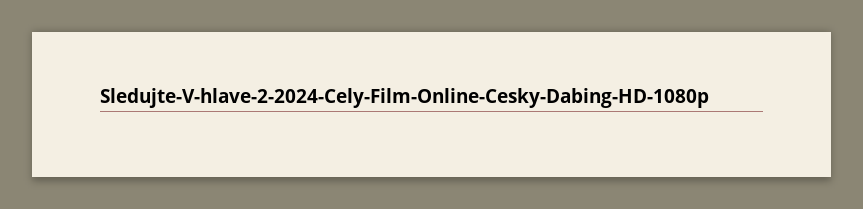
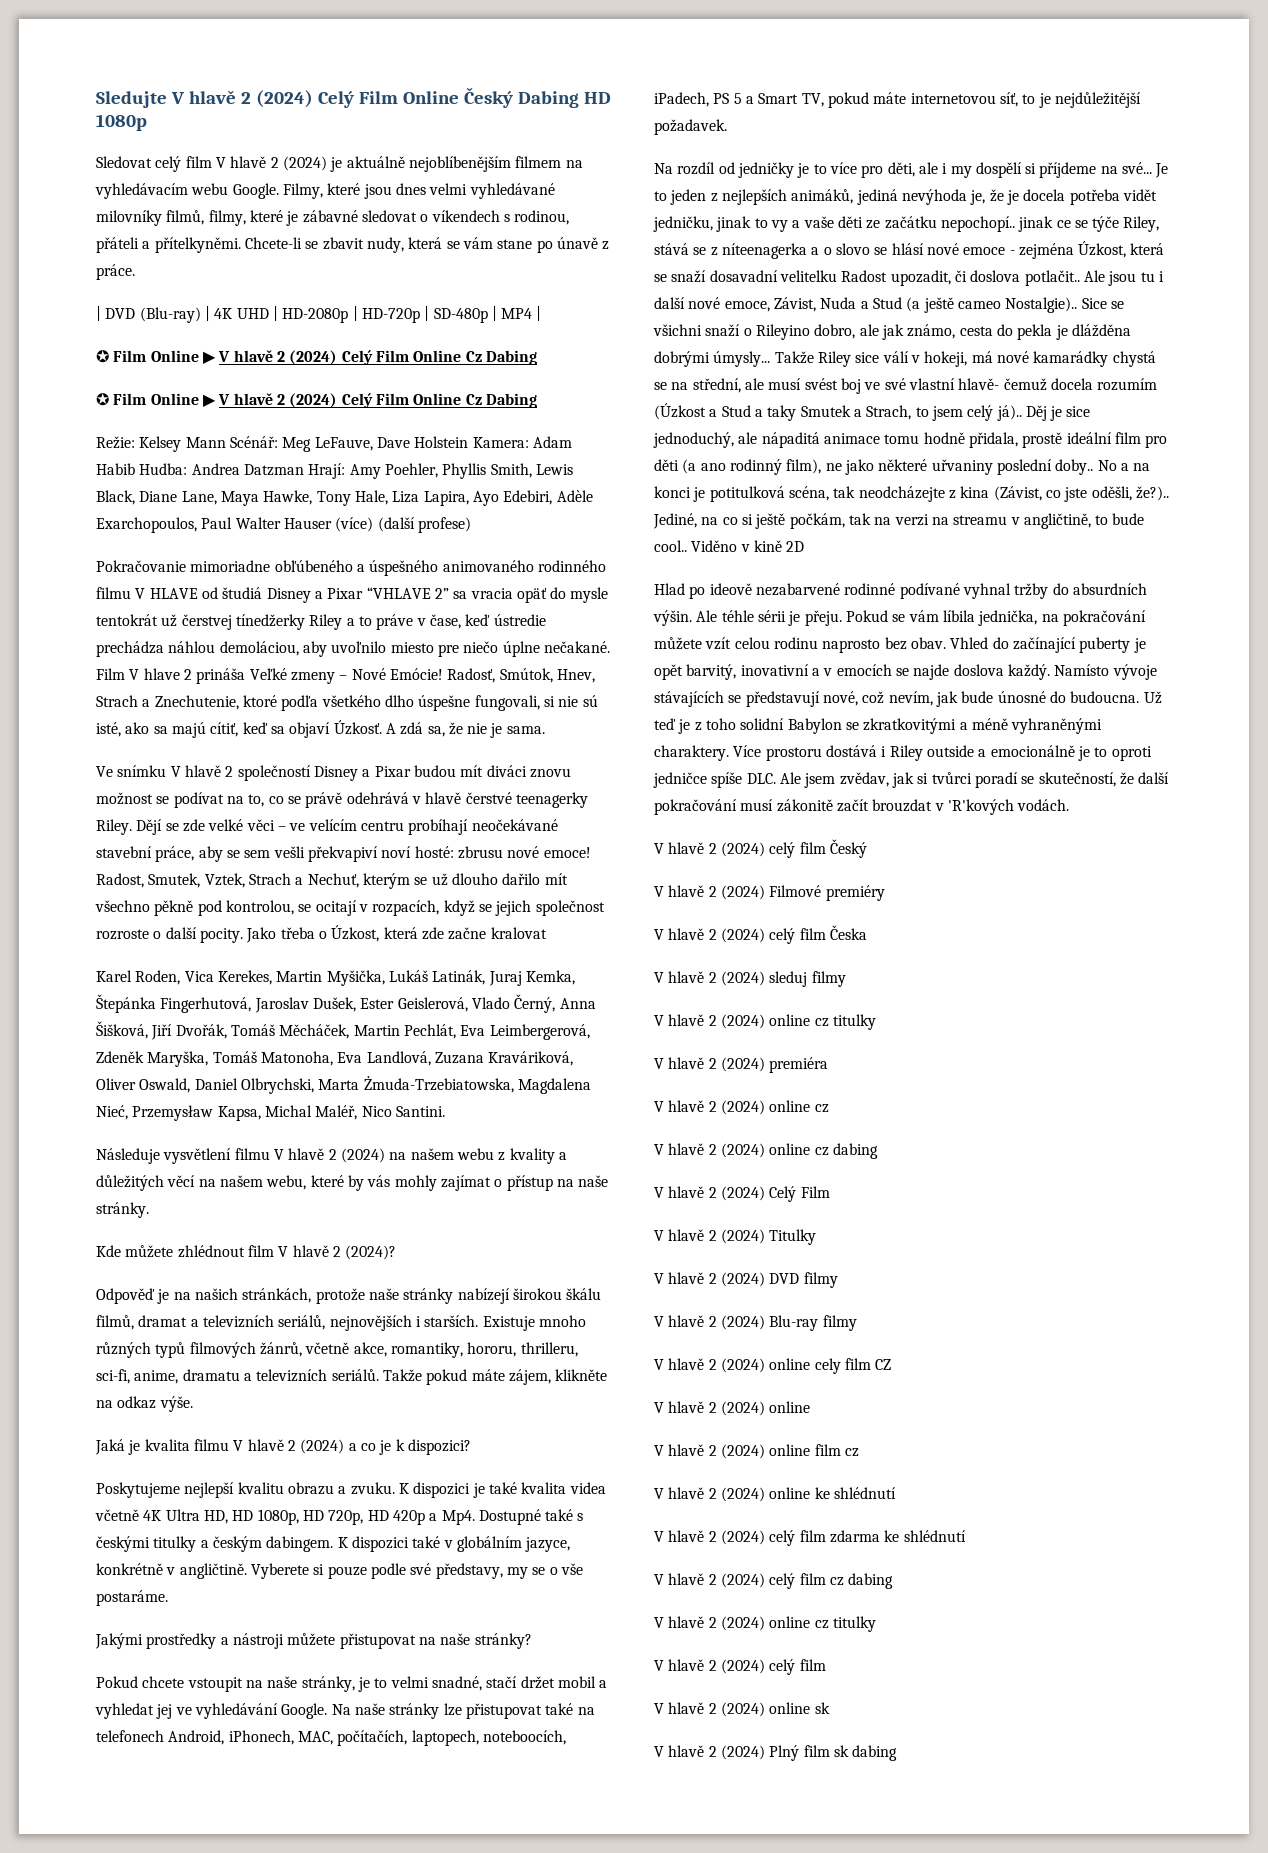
- Sledujte-V-hlave-2-2024-Cely-Film-Online-Cesky-Dabing-HD-1080p
+ Sledujte V hlavě 2 (2024) Celý Film Online Český Dabing HD 1080p
+ Sledovat celý film V hlavě 2 (2024) je aktuálně nejoblíbenějším filmem na vyhledávacím webu Google. Filmy, které jsou dnes velmi vyhledávané milovníky filmů, filmy, které je zábavné sledovat o víkendech s rodinou, přáteli a přítelkyněmi. Chcete-li se zbavit nudy, která se vám stane po únavě z práce.
+ | DVD (Blu-ray) | 4K UHD | HD-2080p | HD-720p | SD-480p | MP4 |
+ ✪ Film Online ▶ V hlavě 2 (2024) Celý Film Online Cz Dabing
+ ✪ Film Online ▶ V hlavě 2 (2024) Celý Film Online Cz Dabing
+ Režie: Kelsey Mann Scénář: Meg LeFauve, Dave Holstein Kamera: Adam Habib Hudba: Andrea Datzman Hrají: Amy Poehler, Phyllis Smith, Lewis Black, Diane Lane, Maya Hawke, Tony Hale, Liza Lapira, Ayo Edebiri, Adèle Exarchopoulos, Paul Walter Hauser (více) (další profese)
+ Pokračovanie mimoriadne obľúbeného a úspešného animovaného rodinného filmu V HLAVE od študiá Disney a Pixar “VHLAVE 2” sa vracia opäť do mysle tentokrát už čerstvej tínedžerky Riley a to práve v čase, keď ústredie prechádza náhlou demoláciou, aby uvoľnilo miesto pre niečo úplne nečakané. Film V hlave 2 prináša Veľké zmeny – Nové Emócie! Radosť, Smútok, Hnev, Strach a Znechutenie, ktoré podľa všetkého dlho úspešne fungovali, si nie sú isté, ako sa majú cítiť, keď sa objaví Úzkosť. A zdá sa, že nie je sama.
+ Ve snímku V hlavě 2 společností Disney a Pixar budou mít diváci znovu možnost se podívat na to, co se právě odehrává v hlavě čerstvé teenagerky Riley. Dějí se zde velké věci – ve velícím centru probíhají neočekávané stavební práce, aby se sem vešli překvapiví noví hosté: zbrusu nové emoce! Radost, Smutek, Vztek, Strach a Nechuť, kterým se už dlouho dařilo mít všechno pěkně pod kontrolou, se ocitají v rozpacích, když se jejich společnost rozroste o další pocity. Jako třeba o Úzkost, která zde začne kralovat
+ Karel Roden, Vica Kerekes, Martin Myšička, Lukáš Latinák, Juraj Kemka, Štepánka Fingerhutová, Jaroslav Dušek, Ester Geislerová, Vlado Černý, Anna Šišková, Jiří Dvořák, Tomáš Měcháček, Martin Pechlát, Eva Leimbergerová, Zdeněk Maryška, Tomáš Matonoha, Eva Landlová, Zuzana Kraváriková, Oliver Oswald, Daniel Olbrychski, Marta Żmuda-Trzebiatowska, Magdalena Nieć, Przemysław Kapsa, Michal Maléř, Nico Santini.
+ Následuje vysvětlení filmu V hlavě 2 (2024) na našem webu z kvality a důležitých věcí na našem webu, které by vás mohly zajímat o přístup na naše stránky.
+ Kde můžete zhlédnout film V hlavě 2 (2024)?
+ Odpověď je na našich stránkách, protože naše stránky nabízejí širokou škálu filmů, dramat a televizních seriálů, nejnovějších i starších. Existuje mnoho různých typů filmových žánrů, včetně akce, romantiky, hororu, thrilleru, sci-fi, anime, dramatu a televizních seriálů. Takže pokud máte zájem, klikněte na odkaz výše.
+ Jaká je kvalita filmu V hlavě 2 (2024) a co je k dispozici?
+ Poskytujeme nejlepší kvalitu obrazu a zvuku. K dispozici je také kvalita videa včetně 4K Ultra HD, HD 1080p, HD 720p, HD 420p a Mp4. Dostupné také s českými titulky a českým dabingem. K dispozici také v globálním jazyce, konkrétně v angličtině. Vyberete si pouze podle své představy, my se o vše postaráme.
+ Jakými prostředky a nástroji můžete přistupovat na naše stránky?
+ Pokud chcete vstoupit na naše stránky, je to velmi snadné, stačí držet mobil a vyhledat jej ve vyhledávání Google. Na naše stránky lze přistupovat také na telefonech Android, iPhonech, MAC, počítačích, laptopech, noteboocích, iPadech, PS 5 a Smart TV, pokud máte internetovou síť, to je nejdůležitější požadavek.
+ Na rozdíl od jedničky je to více pro děti, ale i my dospělí si příjdeme na své... Je to jeden z nejlepších animáků, jediná nevýhoda je, že je docela potřeba vidět jedničku, jinak to vy a vaše děti ze začátku nepochopí.. jinak ce se týče Riley, stává se z níteenagerka a o slovo se hlásí nové emoce - zejména Úzkost, která se snaží dosavadní velitelku Radost upozadit, či doslova potlačit.. Ale jsou tu i další nové emoce, Závist, Nuda a Stud (a ještě cameo Nostalgie).. Sice se všichni snaží o Rileyino dobro, ale jak známo, cesta do pekla je dlážděna dobrými úmysly... Takže Riley sice válí v hokeji, má nové kamarádky chystá se na střední, ale musí svést boj ve své vlastní hlavě- čemuž docela rozumím (Úzkost a Stud a taky Smutek a Strach, to jsem celý já).. Děj je sice jednoduchý, ale nápaditá animace tomu hodně přidala, prostě ideální film pro děti (a ano rodinný film), ne jako některé uřvaniny poslední doby.. No a na konci je potitulková scéna, tak neodcházejte z kina (Závist, co jste oděšli, že?).. Jediné, na co si ještě počkám, tak na verzi na streamu v angličtině, to bude cool.. Viděno v kině 2D
+ Hlad po ideově nezabarvené rodinné podívané vyhnal tržby do absurdních výšin. Ale téhle sérii je přeju. Pokud se vám líbila jednička, na pokračování můžete vzít celou rodinu naprosto bez obav. Vhled do začínající puberty je opět barvitý, inovativní a v emocích se najde doslova každý. Namísto vývoje stávajících se představují nové, což nevím, jak bude únosné do budoucna. Už teď je z toho solidní Babylon se zkratkovitými a méně vyhraněnými charaktery. Více prostoru dostává i Riley outside a emocionálně je to oproti jedničce spíše DLC. Ale jsem zvědav, jak si tvůrci poradí se skutečností, že další pokračování musí zákonitě začít brouzdat v 'R'kových vodách.
+ V hlavě 2 (2024) celý film Český
+ V hlavě 2 (2024) Filmové premiéry
+ V hlavě 2 (2024) celý film Česka
+ V hlavě 2 (2024) sleduj filmy
+ V hlavě 2 (2024) online cz titulky
+ V hlavě 2 (2024) premiéra
+ V hlavě 2 (2024) online cz
+ V hlavě 2 (2024) online cz dabing
+ V hlavě 2 (2024) Celý Film
+ V hlavě 2 (2024) Titulky
+ V hlavě 2 (2024) DVD filmy
+ V hlavě 2 (2024) Blu-ray filmy
+ V hlavě 2 (2024) online cely film CZ
+ V hlavě 2 (2024) online
+ V hlavě 2 (2024) online film cz
+ V hlavě 2 (2024) online ke shlédnutí
+ V hlavě 2 (2024) celý film zdarma ke shlédnutí
+ V hlavě 2 (2024) celý film cz dabing
+ V hlavě 2 (2024) online cz titulky
+ V hlavě 2 (2024) celý film
+ V hlavě 2 (2024) online sk
+ V hlavě 2 (2024) Plný film sk dabing

